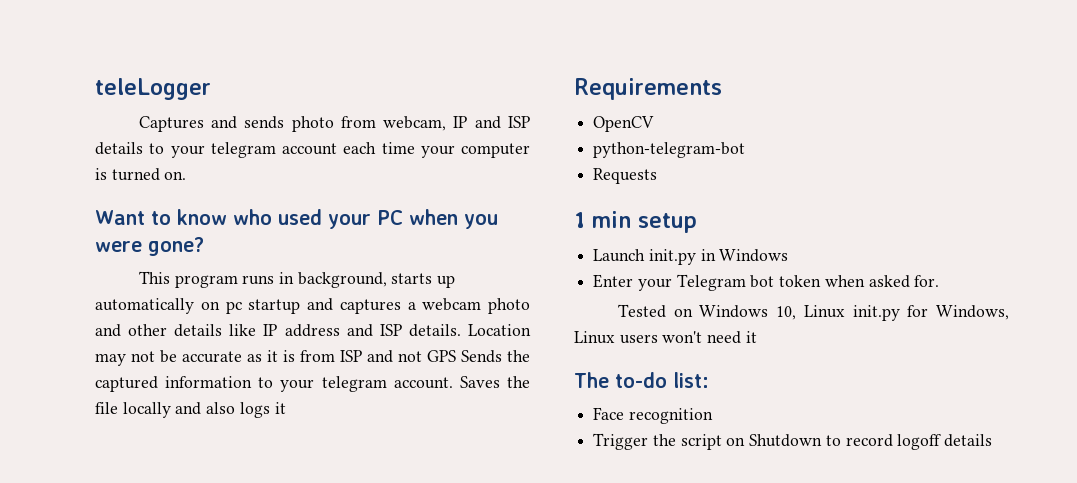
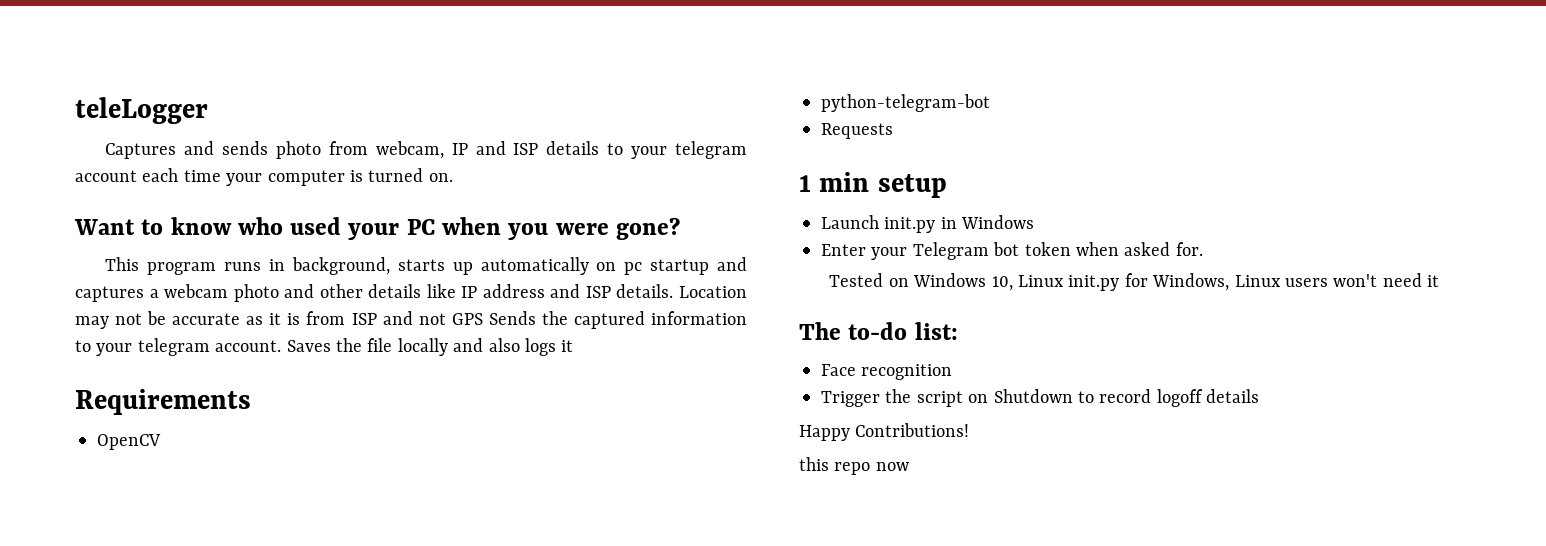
+ Happy Contributions!
+ this repo now

